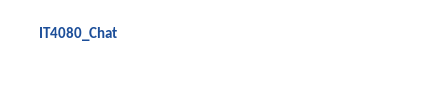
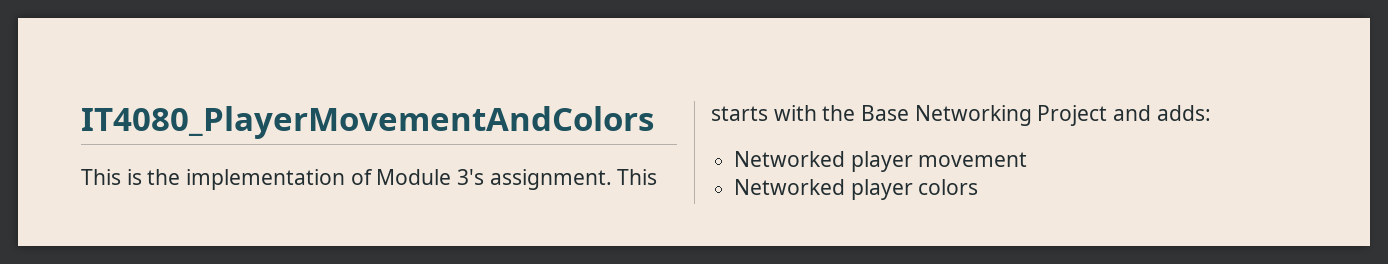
- IT4080_Chat
+ IT4080_PlayerMovementAndColors
+ This is the implementation of Module 3's assignment. This starts with the Base Networking Project and adds:
+ Networked player movement
+ Networked player colors

